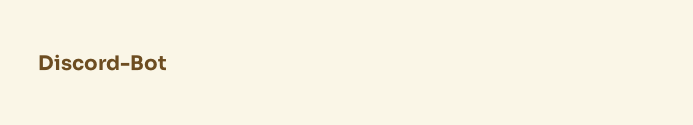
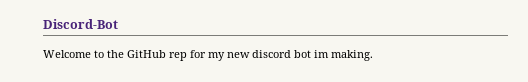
+ Welcome to the GitHub rep for my new discord bot im making.

